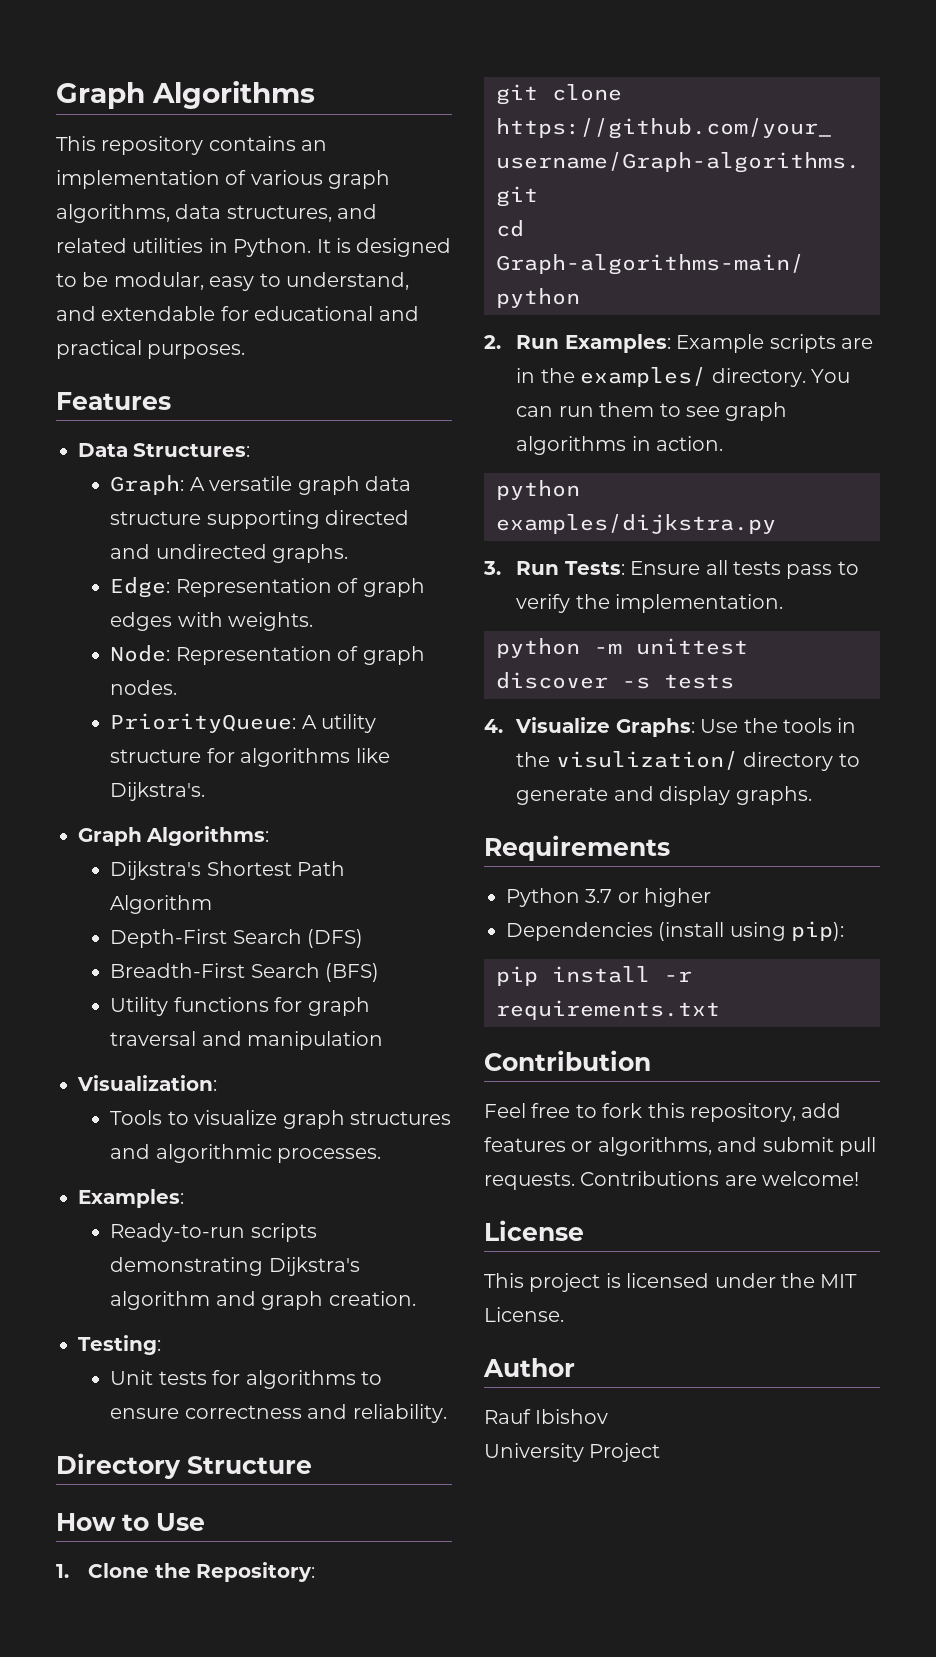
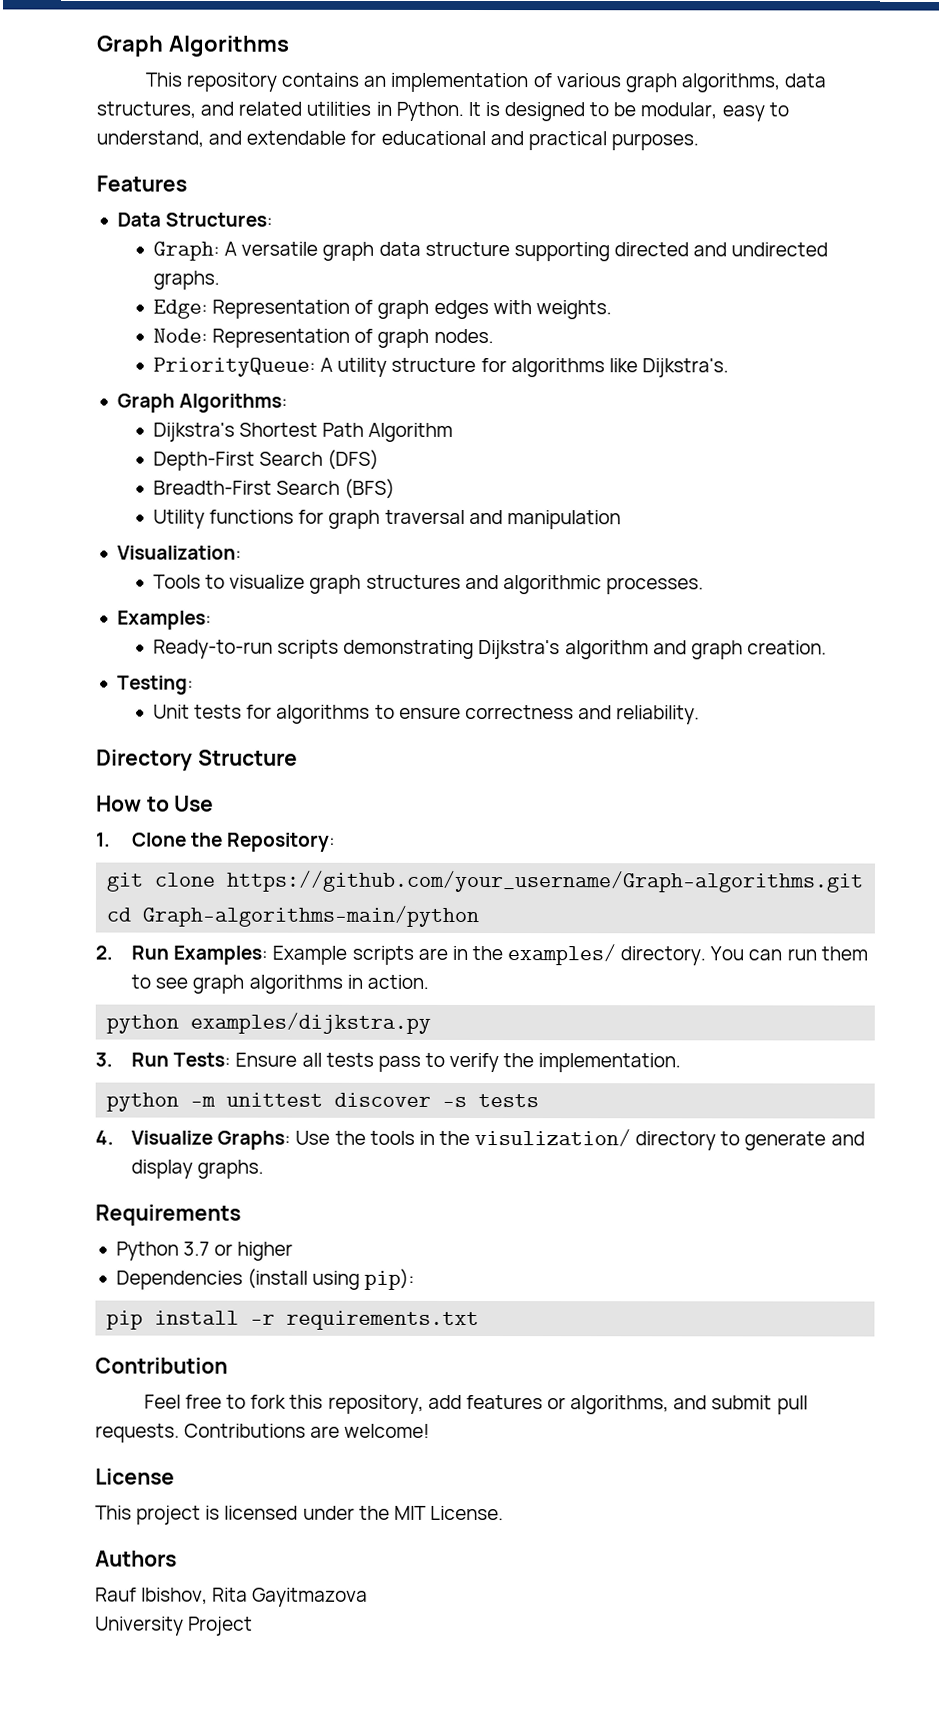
- Author
+ Authors
- Rauf Ibishov
+ Rauf Ibishov, Rita Gayitmazova

